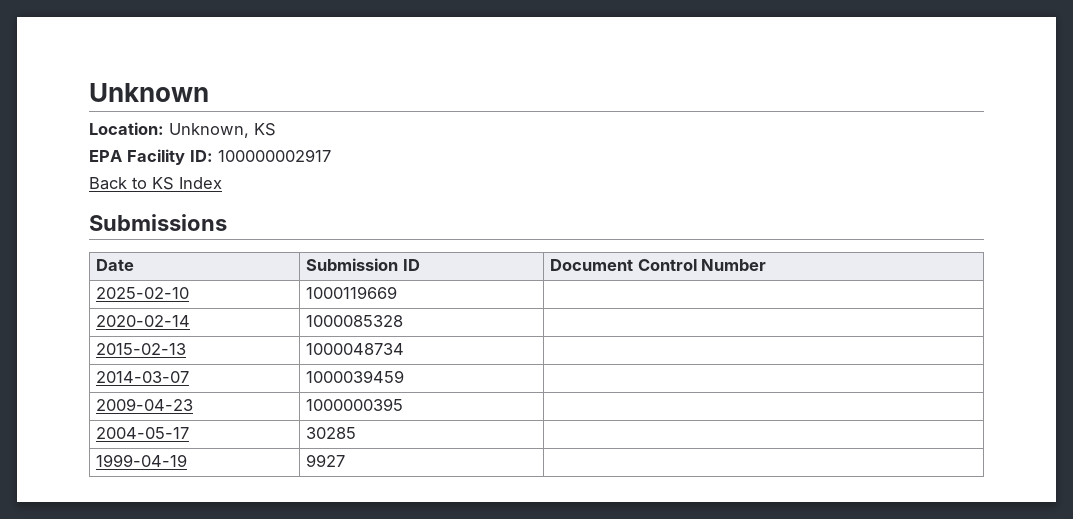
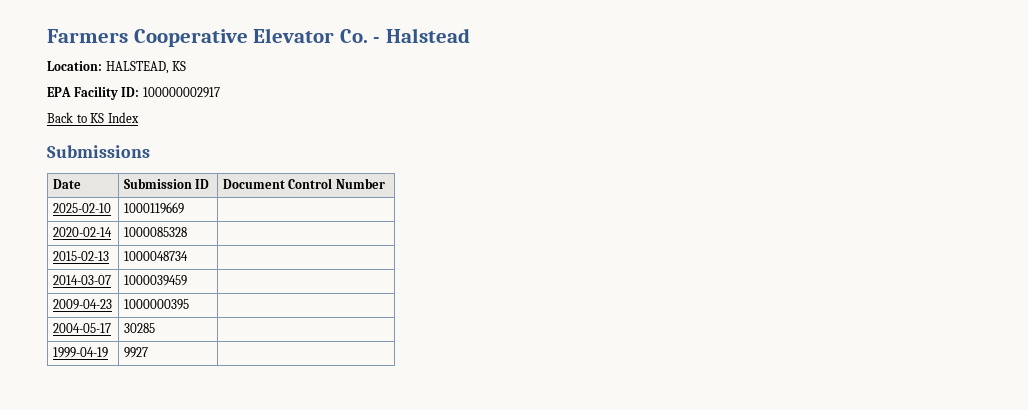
- Unknown
+ Farmers Cooperative Elevator Co. - Halstead
- Location: Unknown, KS
+ Location: HALSTEAD, KS

